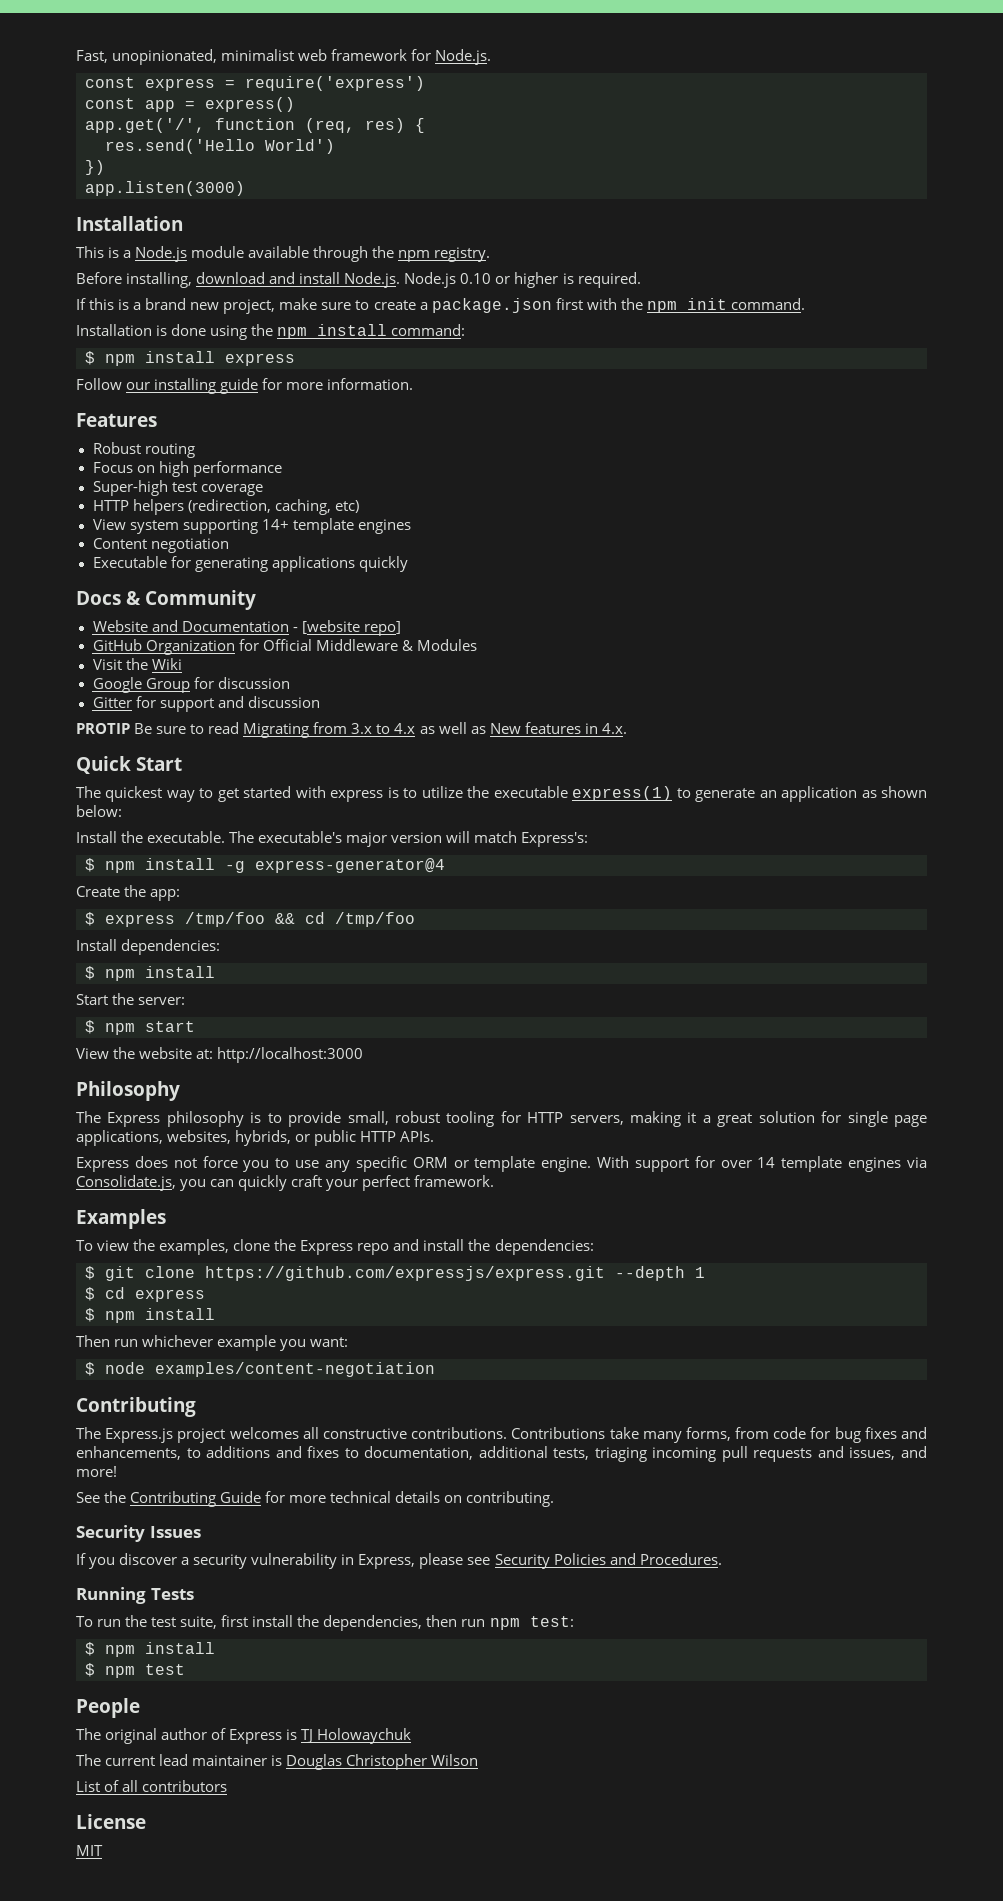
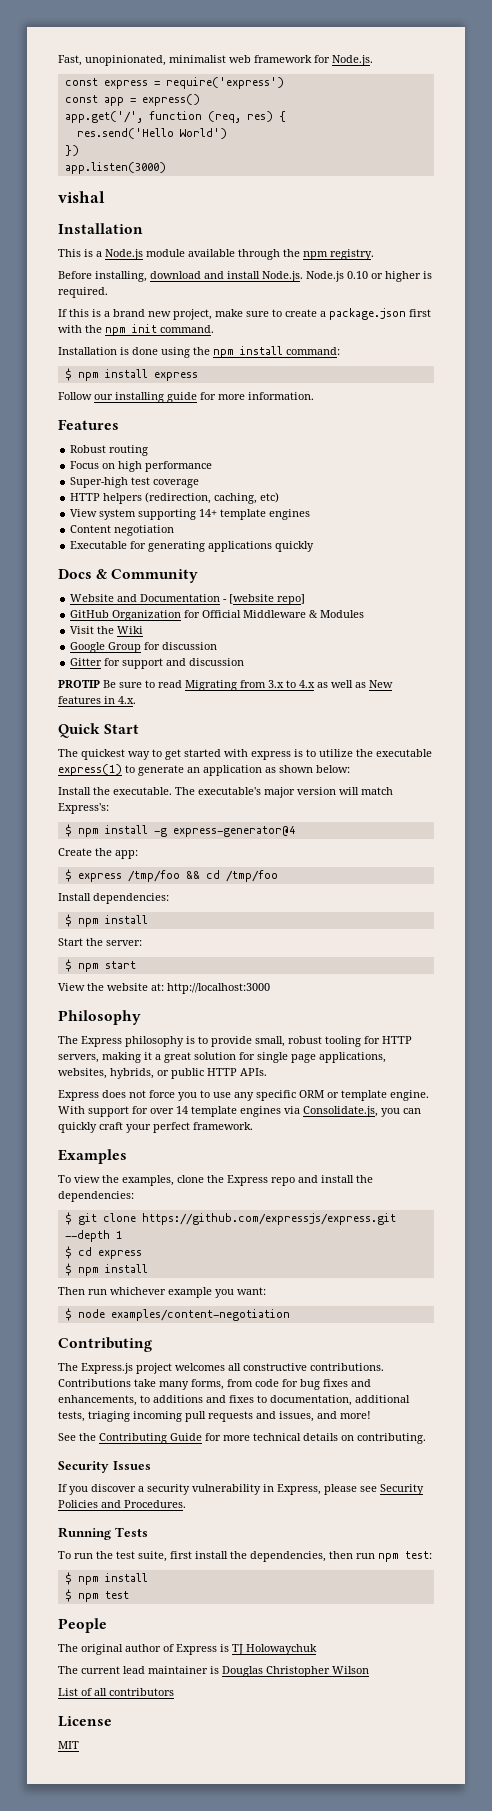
+ vishal

